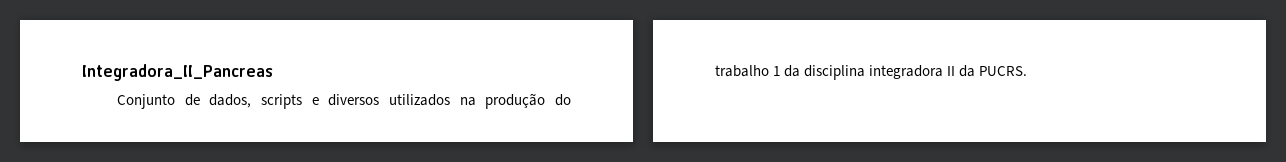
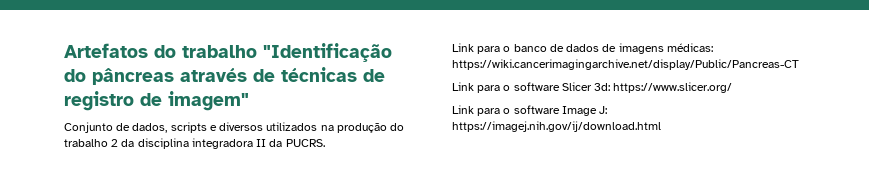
- Integradora_II_Pancreas
+ Artefatos do trabalho "Identificação do pâncreas através de técnicas de registro de imagem"
- Conjunto de dados, scripts e diversos utilizados na produção do trabalho 1 da disciplina integradora II da PUCRS.
+ Conjunto de dados, scripts e diversos utilizados na produção do trabalho 2 da disciplina integradora II da PUCRS.
+ Link para o banco de dados de imagens médicas: https://wiki.cancerimagingarchive.net/display/Public/Pancreas-CT
+ Link para o software Slicer 3d: https://www.slicer.org/
+ Link para o software Image J: https://imagej.nih.gov/ij/download.html

